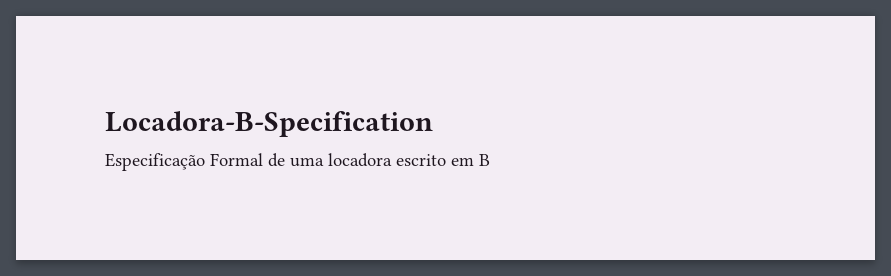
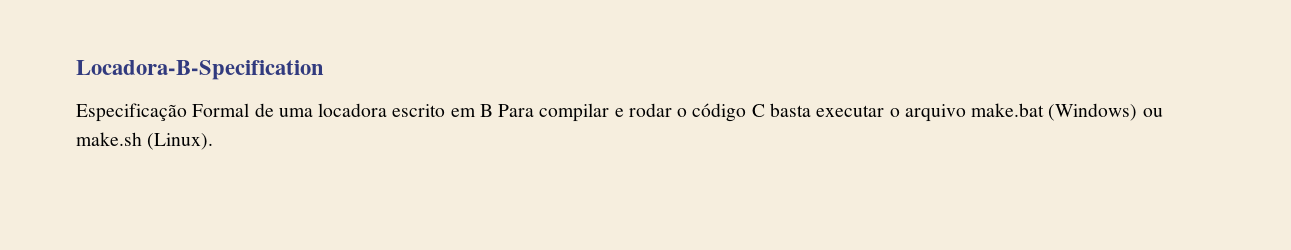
- Especificação Formal de uma locadora escrito em B
+ Especificação Formal de uma locadora escrito em B Para compilar e rodar o código C basta executar o arquivo make.bat (Windows) ou make.sh (Linux).

